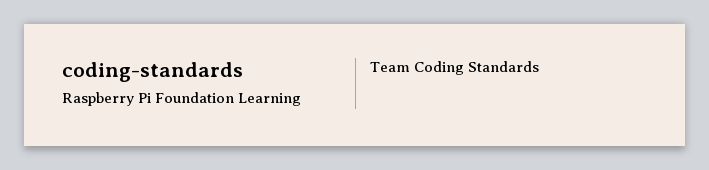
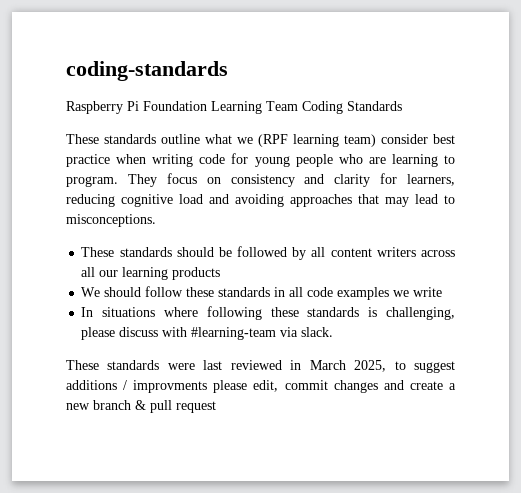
+ These standards outline what we (RPF learning team) consider best practice when writing code for young people who are learning to program. They focus on consistency and clarity for learners, reducing cognitive load and avoiding approaches that may lead to misconceptions.
+ These standards should be followed by all content writers across all our learning products
+ We should follow these standards in all code examples we write
+ In situations where following these standards is challenging, please discuss with #learning-team via slack.
+ These standards were last reviewed in March 2025, to suggest additions / improvments please edit, commit changes and create a new branch & pull request

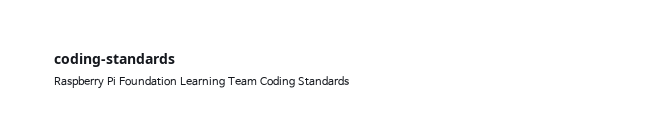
- These standards outline what we (RPF learning team) consider best practice when writing code for young people who are learning to program. They focus on consistency and clarity for learners, reducing cognitive load and avoiding approaches that may lead to misconceptions.
- These standards should be followed by all content writers across all our learning products
- We should follow these standards in all code examples we write
- In situations where following these standards is challenging, please discuss with #learning-team via slack.
- These standards were last reviewed in March 2025, to suggest additions / improvments please edit, commit changes and create a new branch & pull request

